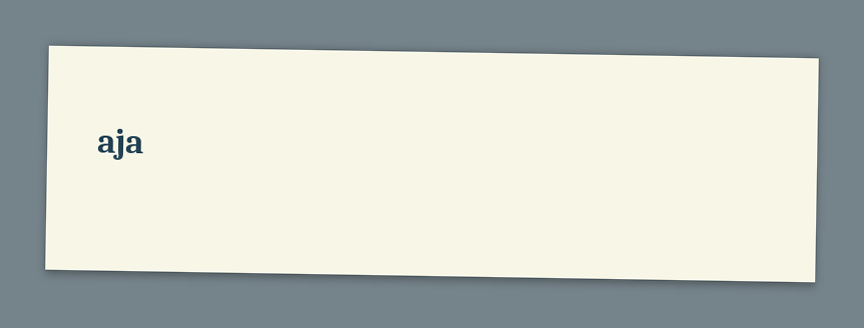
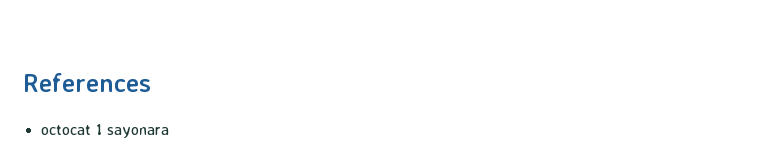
- aja
+ References
+ octocat 1 sayonara

